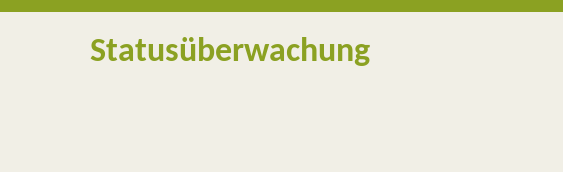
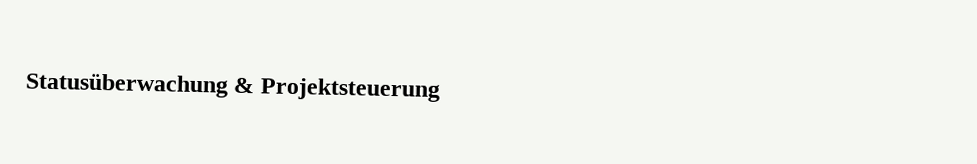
- Statusüberwachung
+ Statusüberwachung & Projektsteuerung

